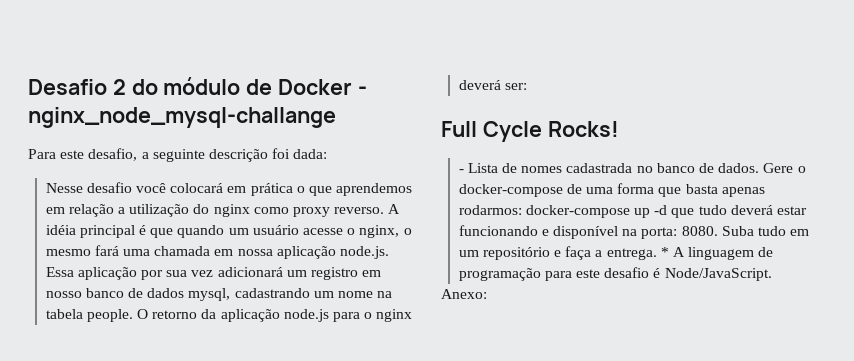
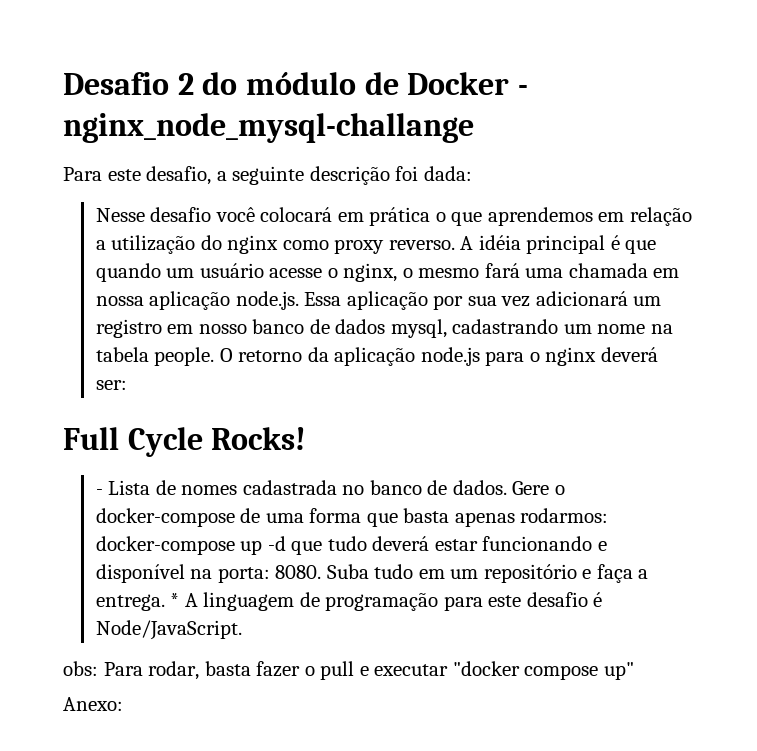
+ obs: Para rodar, basta fazer o pull e executar "docker compose up"

